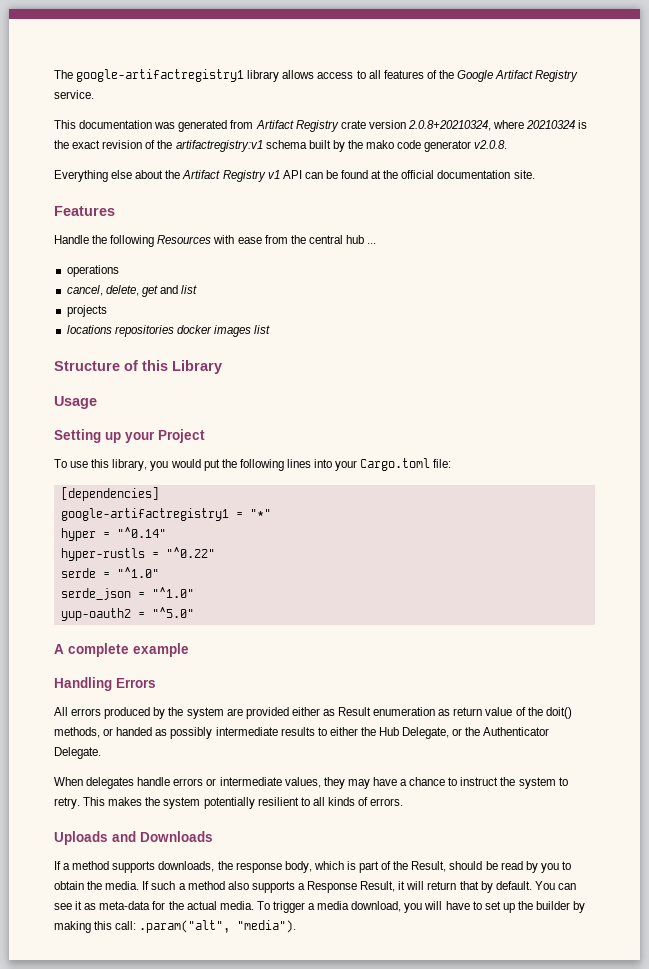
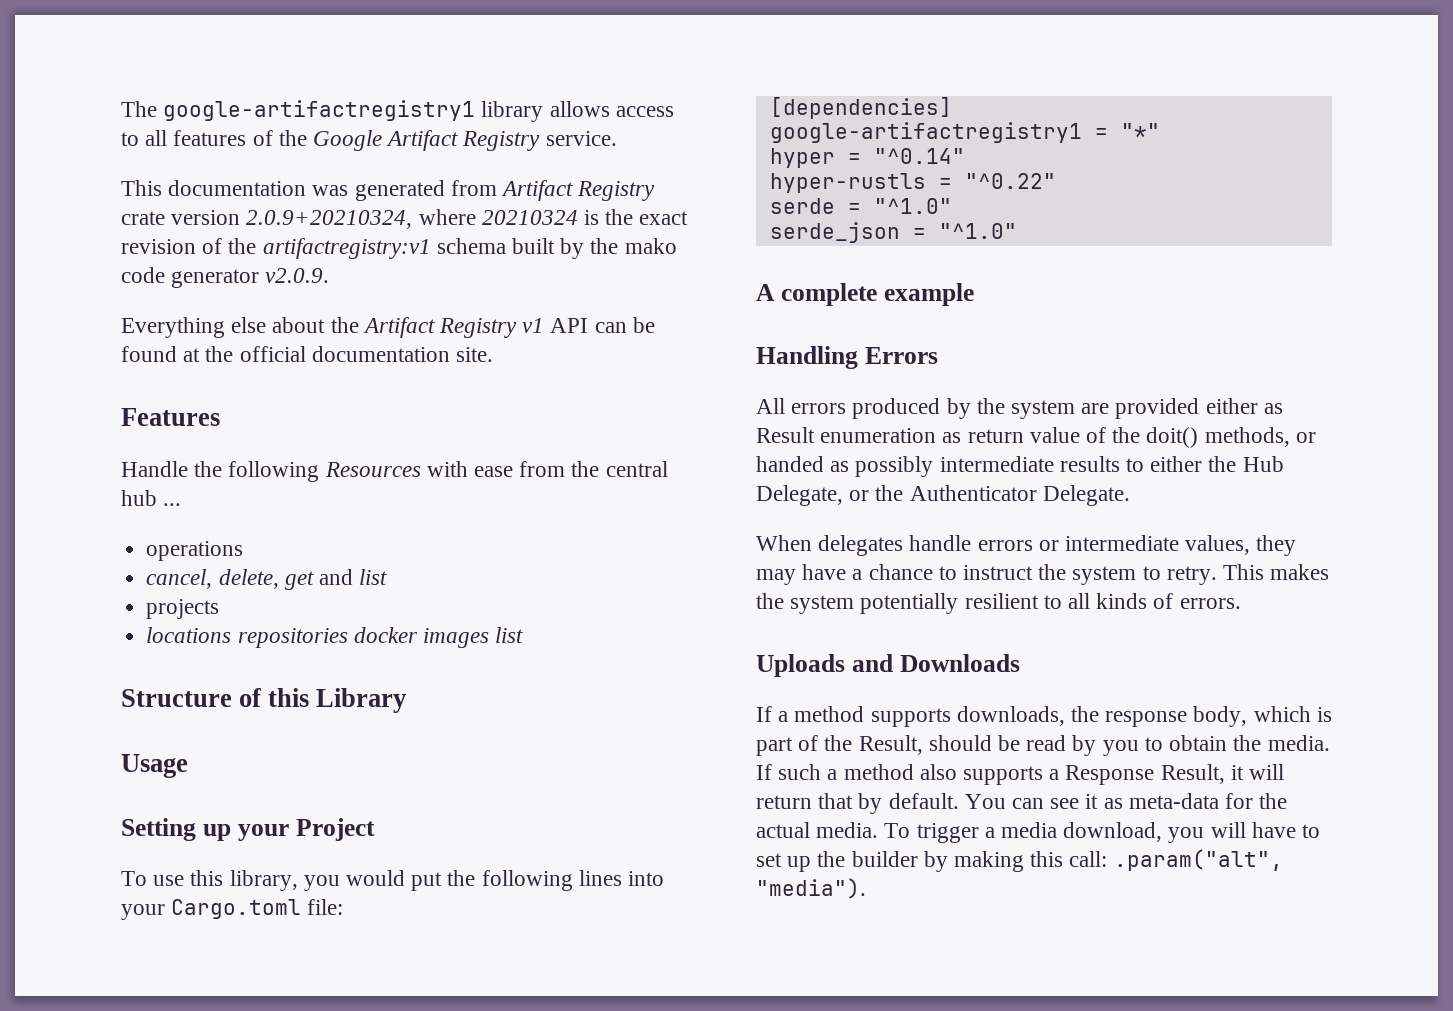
- This documentation was generated from Artifact Registry crate version 2.0.8+20210324, where 20210324 is the exact revision of the artifactregistry:v1 schema built by the mako code generator v2.0.8.
+ This documentation was generated from Artifact Registry crate version 2.0.9+20210324, where 20210324 is the exact revision of the artifactregistry:v1 schema built by the mako code generator v2.0.9.
- yup-oauth2 = "^5.0"

